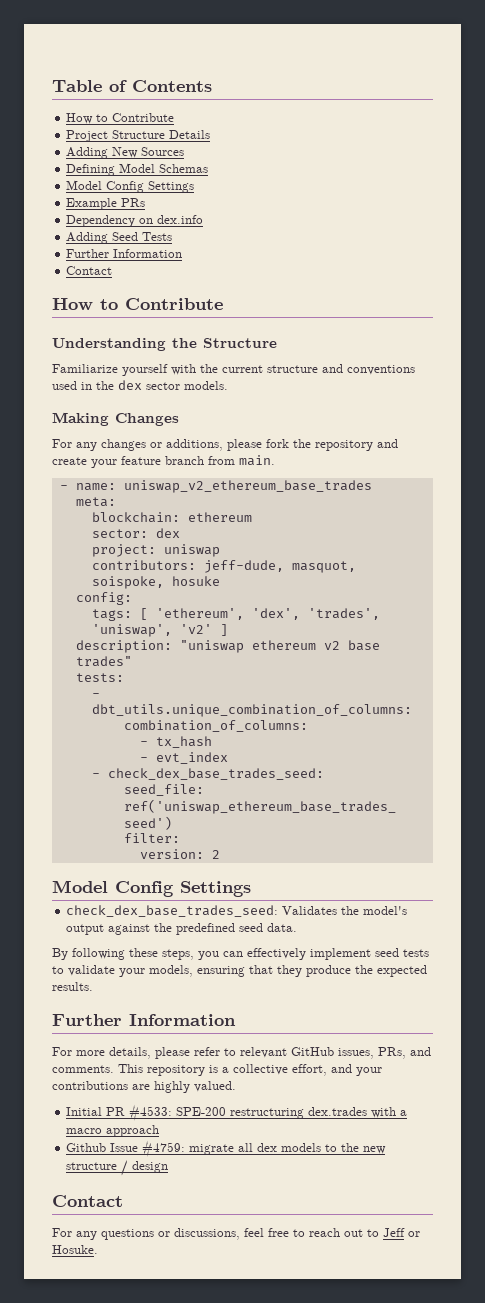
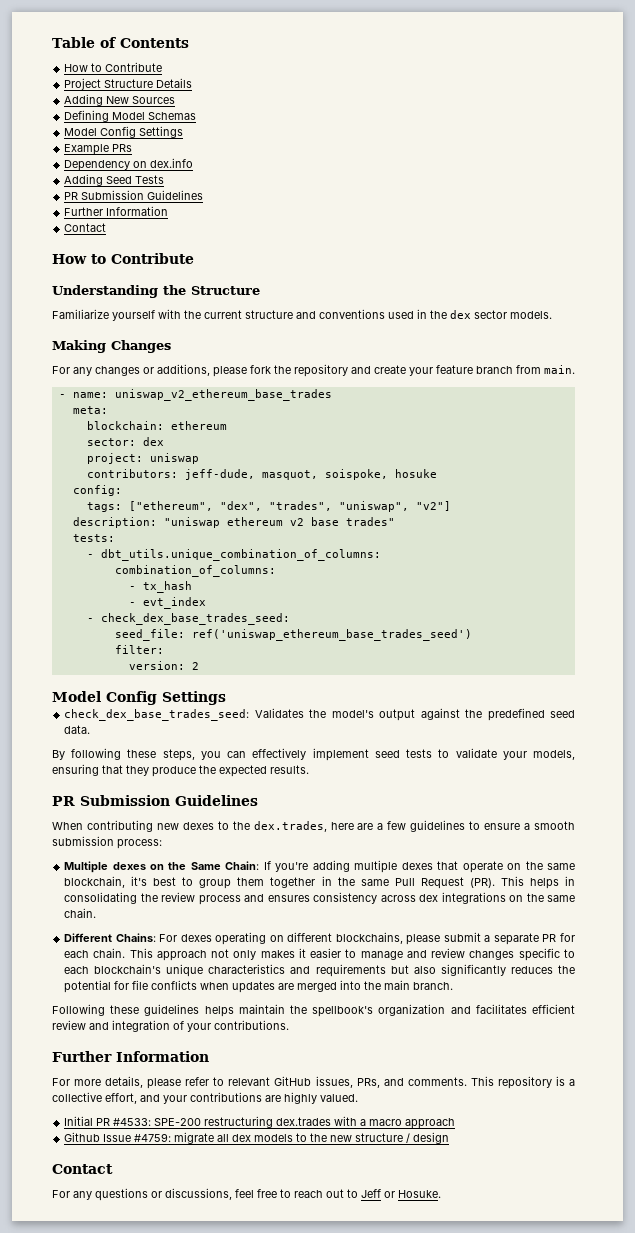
  Adding Seed Tests
+ PR Submission Guidelines
- tags: [ 'ethereum', 'dex', 'trades', 'uniswap', 'v2' ]
+ tags: ["ethereum", "dex", "trades", "uniswap", "v2"]
  By following these steps, you can effectively implement seed tests to validate your models, ensuring that they produce the expected results.
+ PR Submission Guidelines
+ When contributing new dexes to the dex.trades, here are a few guidelines to ensure a smooth submission process:
+ Multiple dexes on the Same Chain: If you're adding multiple dexes that operate on the same blockchain, it's best to group them together in the same Pull Request (PR). This helps in consolidating the review process and ensures consistency across dex integrations on the same chain.
+ Different Chains: For dexes operating on different blockchains, please submit a separate PR for each chain. This approach not only makes it easier to manage and review changes specific to each blockchain's unique characteristics and requirements but also significantly reduces the potential for file conflicts when updates are merged into the main branch.
+ Following these guidelines helps maintain the spellbook's organization and facilitates efficient review and integration of your contributions.

